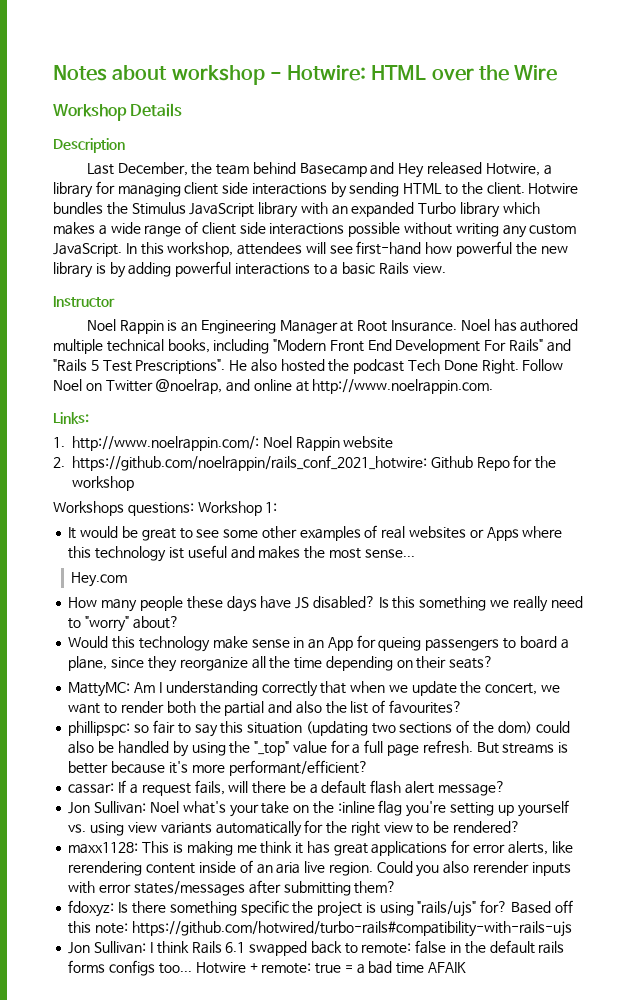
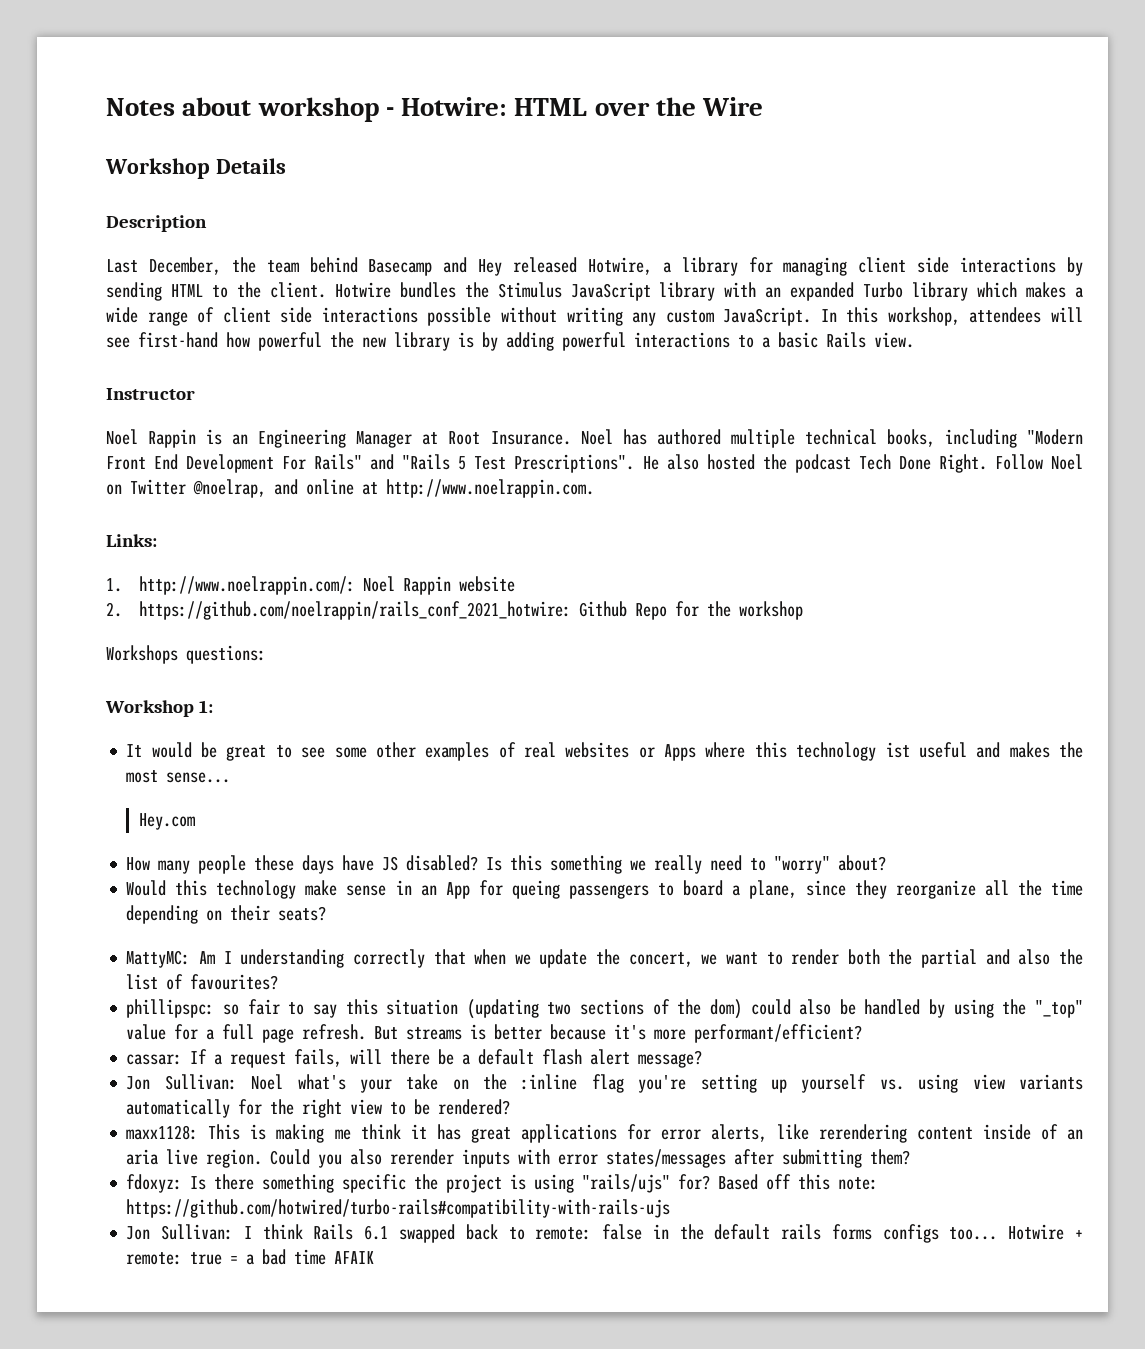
- Workshops questions: Workshop 1:
+ Workshops questions:
+ Workshop 1:

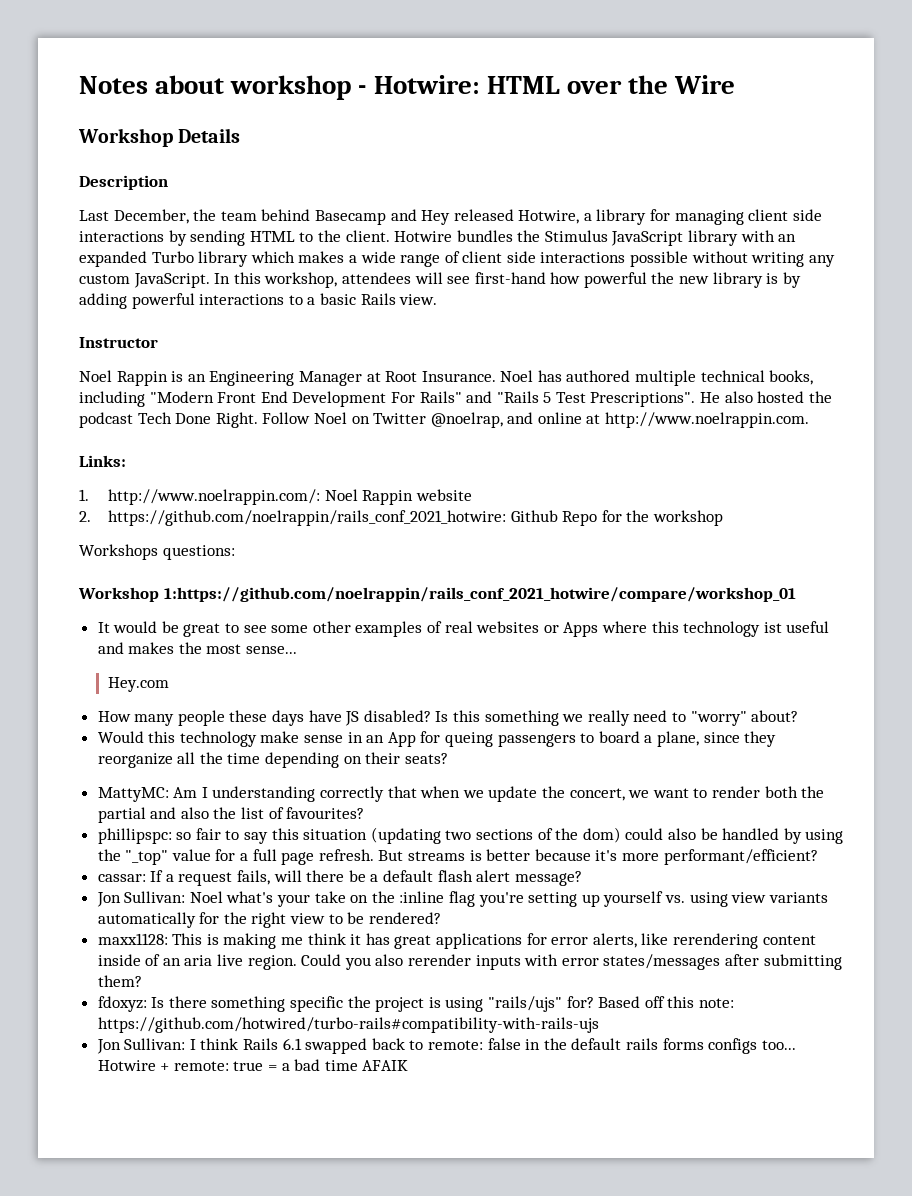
- Workshop 1:
+ Workshop 1:https://github.com/noelrappin/rails_conf_2021_hotwire/compare/workshop_01

